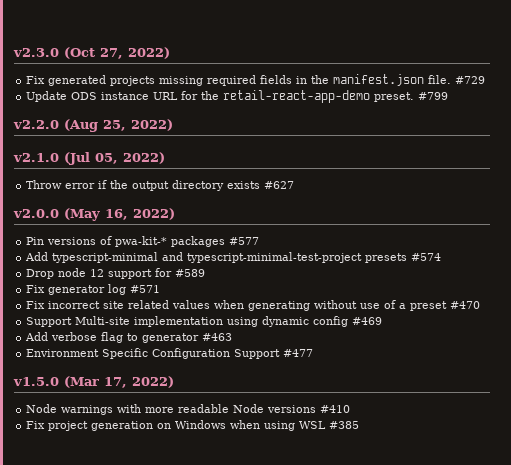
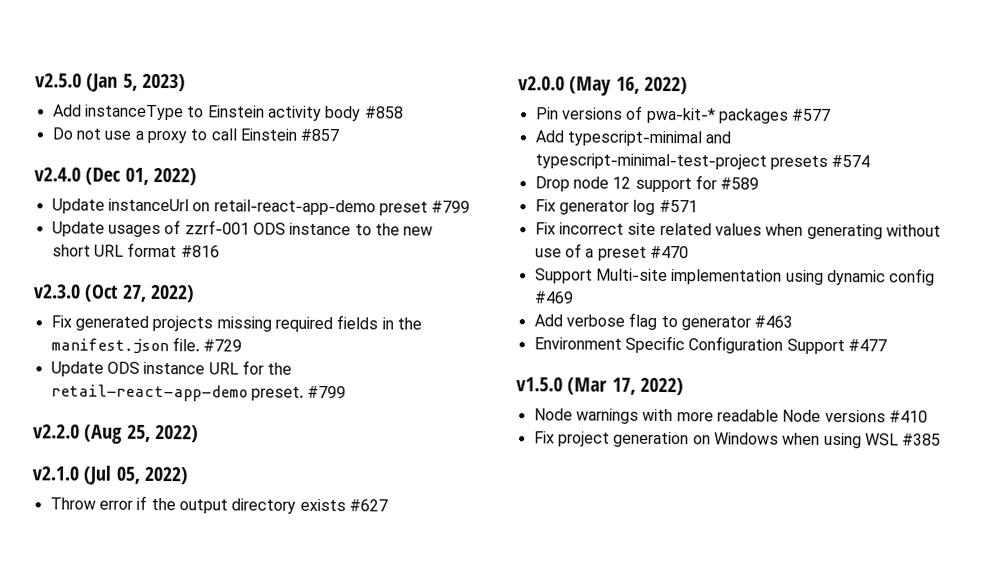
+ v2.5.0 (Jan 5, 2023)
+ Add instanceType to Einstein activity body #858
+ Do not use a proxy to call Einstein #857
+ v2.4.0 (Dec 01, 2022)
+ Update instanceUrl on retail-react-app-demo preset #799
+ Update usages of zzrf-001 ODS instance to the new short URL format #816

